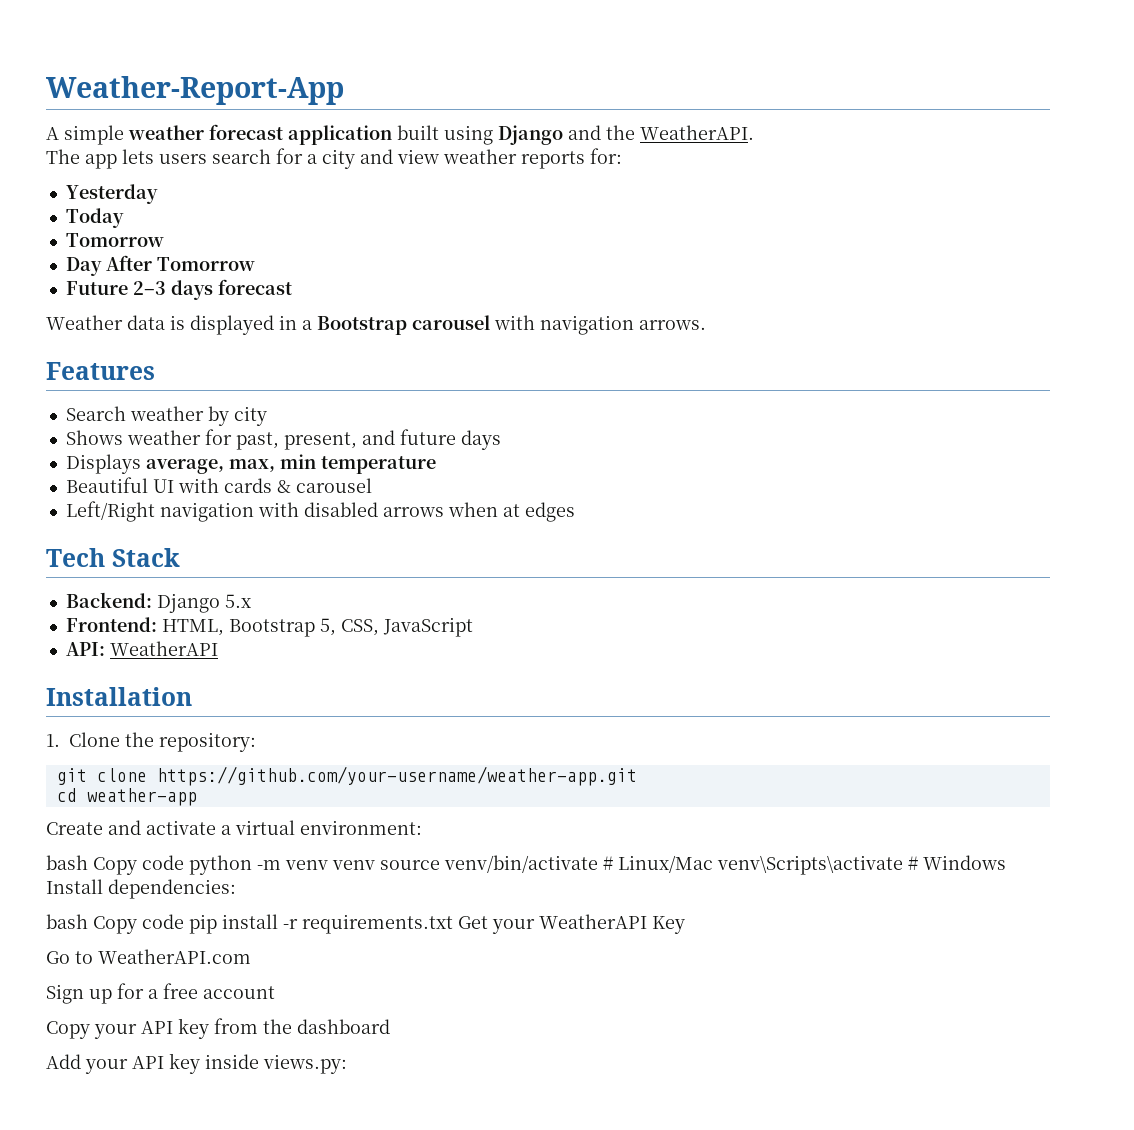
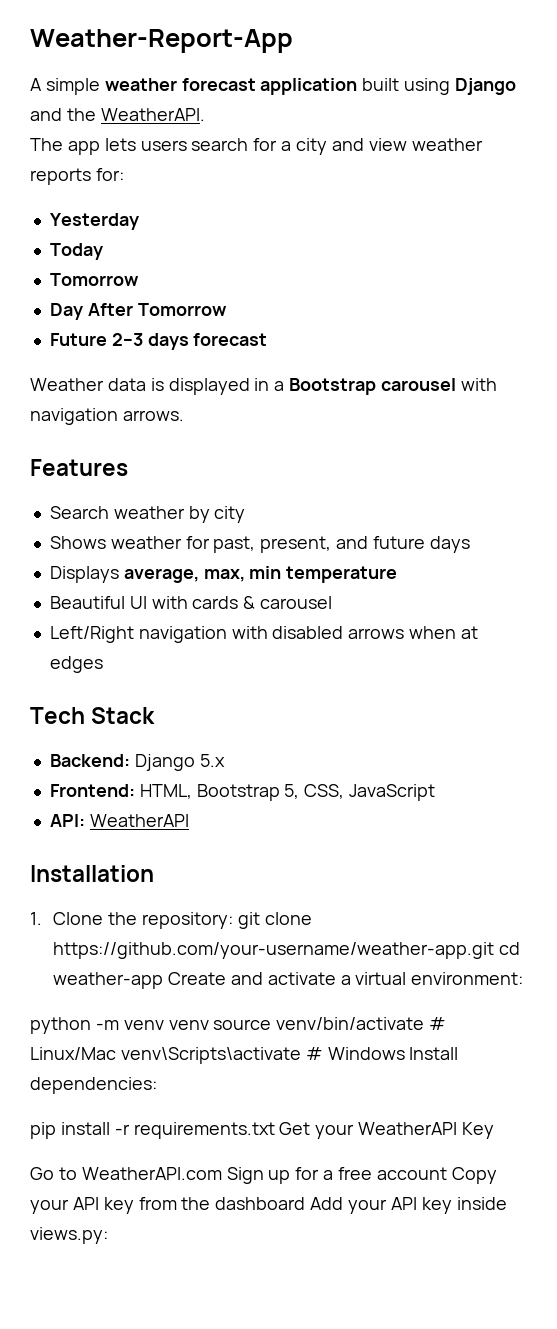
- 1. Clone the repository:
- git clone https://github.com/your-username/weather-app.git
- cd weather-app
- Create and activate a virtual environment:
+ 1. Clone the repository: git clone https://github.com/your-username/weather-app.git cd weather-app Create and activate a virtual environment:
- bash Copy code python -m venv venv source venv/bin/activate # Linux/Mac venv\Scripts\activate # Windows Install dependencies:
+ python -m venv venv source venv/bin/activate # Linux/Mac venv\Scripts\activate # Windows Install dependencies:
- bash Copy code pip install -r requirements.txt Get your WeatherAPI Key
+ pip install -r requirements.txt Get your WeatherAPI Key
- Go to WeatherAPI.com
- Sign up for a free account
- Copy your API key from the dashboard
- Add your API key inside views.py:
+ Go to WeatherAPI.com Sign up for a free account Copy your API key from the dashboard Add your API key inside views.py:

